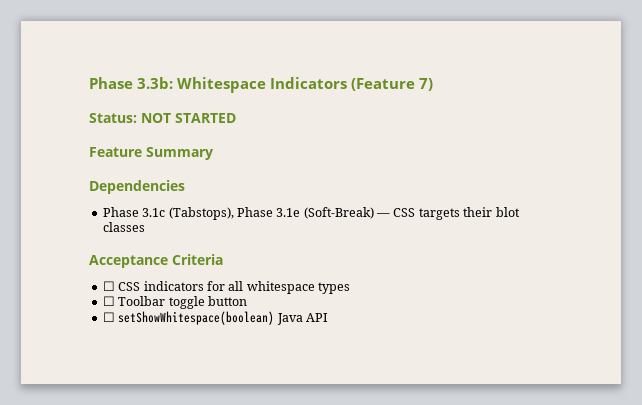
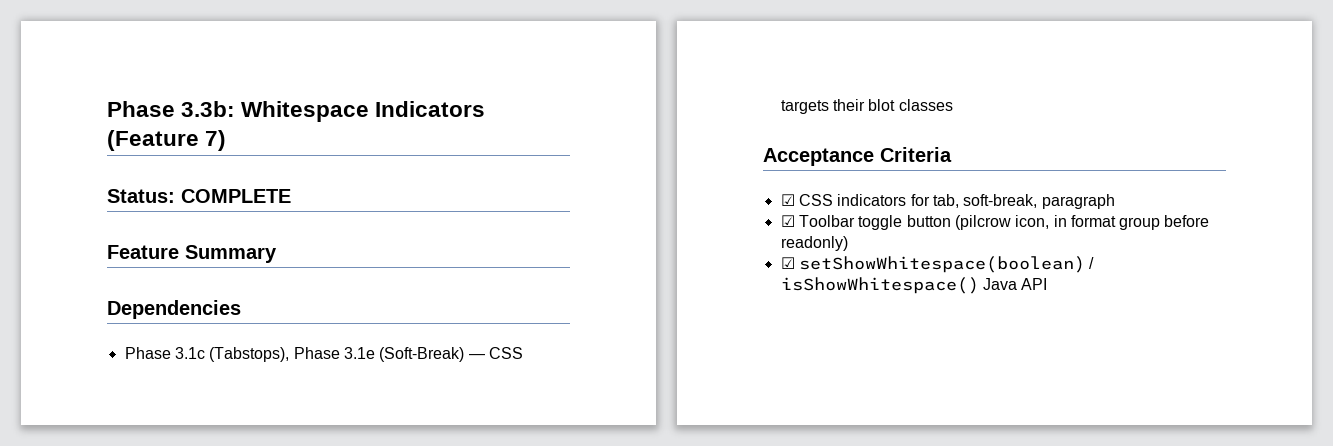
- Status: NOT STARTED
+ Status: COMPLETE
- ☐ CSS indicators for all whitespace types
- ☐ Toolbar toggle button
- ☐ setShowWhitespace(boolean) Java API
+ ☑ CSS indicators for tab, soft-break, paragraph
+ ☑ Toolbar toggle button (pilcrow icon, in format group before readonly)
+ ☑ setShowWhitespace(boolean) / isShowWhitespace() Java API

